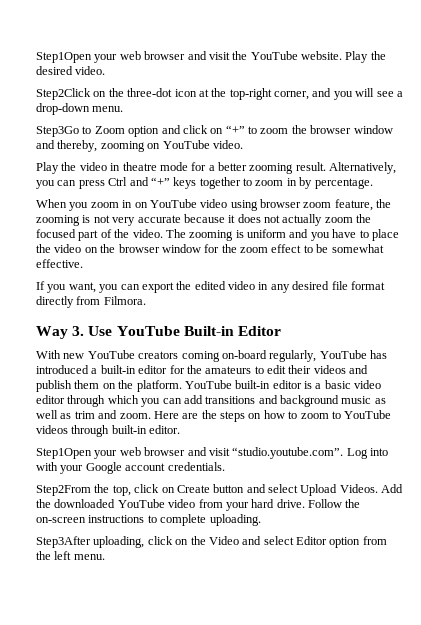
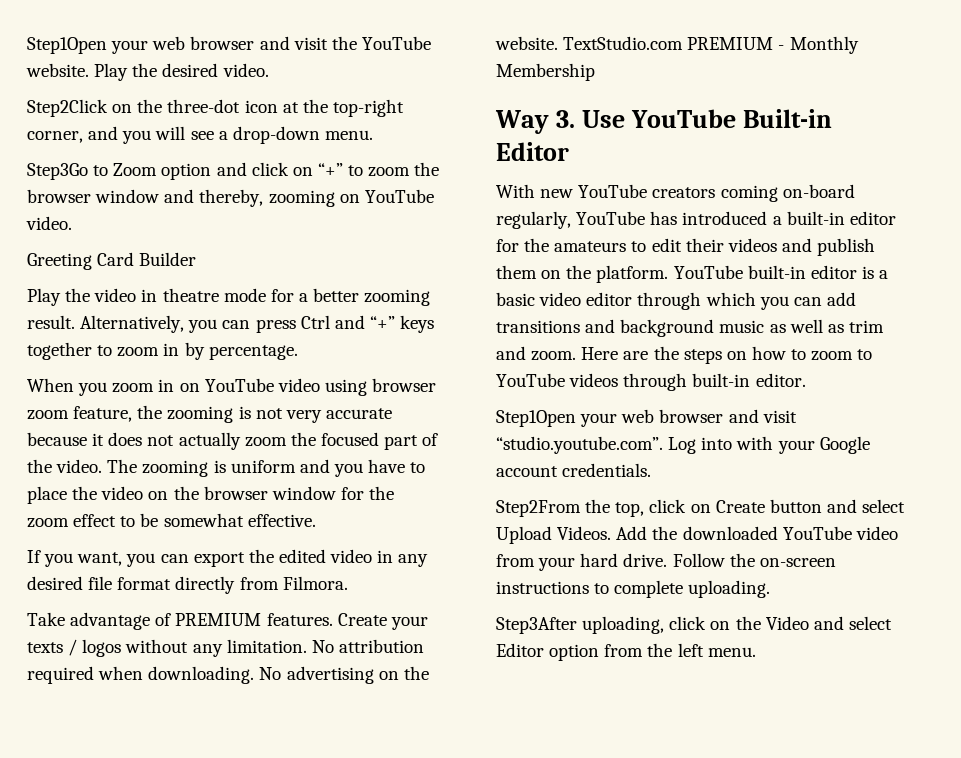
+ Greeting Card Builder
+ Take advantage of PREMIUM features. Create your texts / logos without any limitation. No attribution required when downloading. No advertising on the website. TextStudio.com PREMIUM - Monthly Membership

